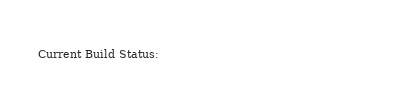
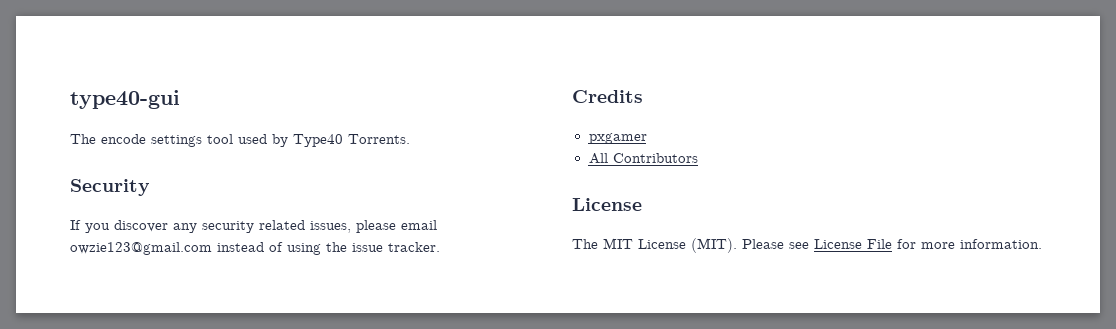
- Current Build Status:
+ type40-gui
+ The encode settings tool used by Type40 Torrents.
+ Security
+ If you discover any security related issues, please email owzie123@gmail.com instead of using the issue tracker.
+ Credits
+ pxgamer
+ All Contributors
+ License
+ The MIT License (MIT). Please see License File for more information.

